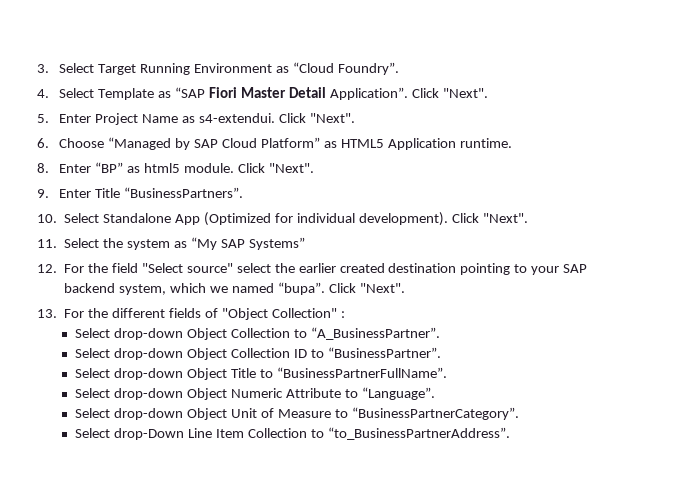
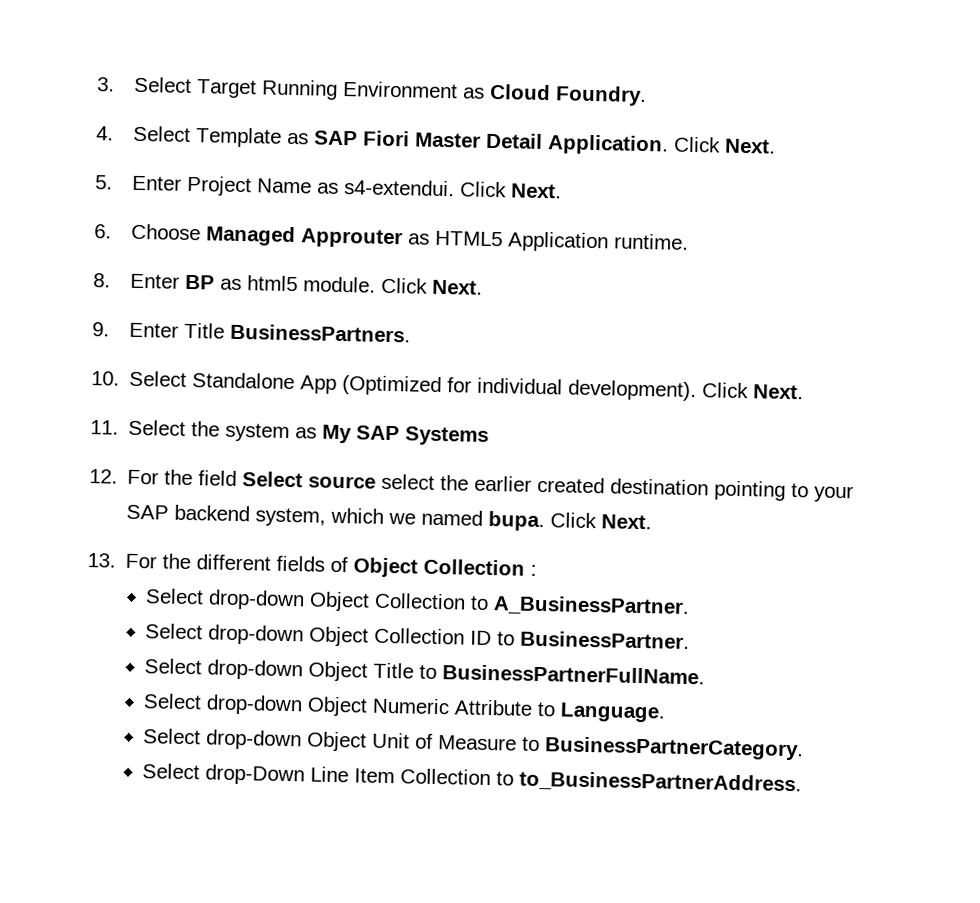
- 3. Select Target Running Environment as “Cloud Foundry”.
+ 3. Select Target Running Environment as Cloud Foundry.
- 4. Select Template as “SAP Fiori Master Detail Application”. Click "Next".
+ 4. Select Template as SAP Fiori Master Detail Application. Click Next.
- 5. Enter Project Name as s4-extendui. Click "Next".
+ 5. Enter Project Name as s4-extendui. Click Next.
- 6. Choose “Managed by SAP Cloud Platform” as HTML5 Application runtime.
+ 6. Choose Managed Approuter as HTML5 Application runtime.
- 8. Enter “BP” as html5 module. Click "Next".
+ 8. Enter BP as html5 module. Click Next.
- 9. Enter Title “BusinessPartners”.
+ 9. Enter Title BusinessPartners.
- 10. Select Standalone App (Optimized for individual development). Click "Next".
+ 10. Select Standalone App (Optimized for individual development). Click Next.
- 11. Select the system as “My SAP Systems”
+ 11. Select the system as My SAP Systems
- 12. For the field "Select source" select the earlier created destination pointing to your SAP backend system, which we named “bupa”. Click "Next".
+ 12. For the field Select source select the earlier created destination pointing to your SAP backend system, which we named bupa. Click Next.
- 13. For the different fields of "Object Collection" :
+ 13. For the different fields of Object Collection :
- Select drop-down Object Collection to “A_BusinessPartner”.
+ Select drop-down Object Collection to A_BusinessPartner.
- Select drop-down Object Collection ID to “BusinessPartner”.
+ Select drop-down Object Collection ID to BusinessPartner.
- Select drop-down Object Title to “BusinessPartnerFullName”.
+ Select drop-down Object Title to BusinessPartnerFullName.
- Select drop-down Object Numeric Attribute to “Language”.
+ Select drop-down Object Numeric Attribute to Language.
- Select drop-down Object Unit of Measure to “BusinessPartnerCategory”.
+ Select drop-down Object Unit of Measure to BusinessPartnerCategory.
- Select drop-Down Line Item Collection to “to_BusinessPartnerAddress”.
+ Select drop-Down Line Item Collection to to_BusinessPartnerAddress.

